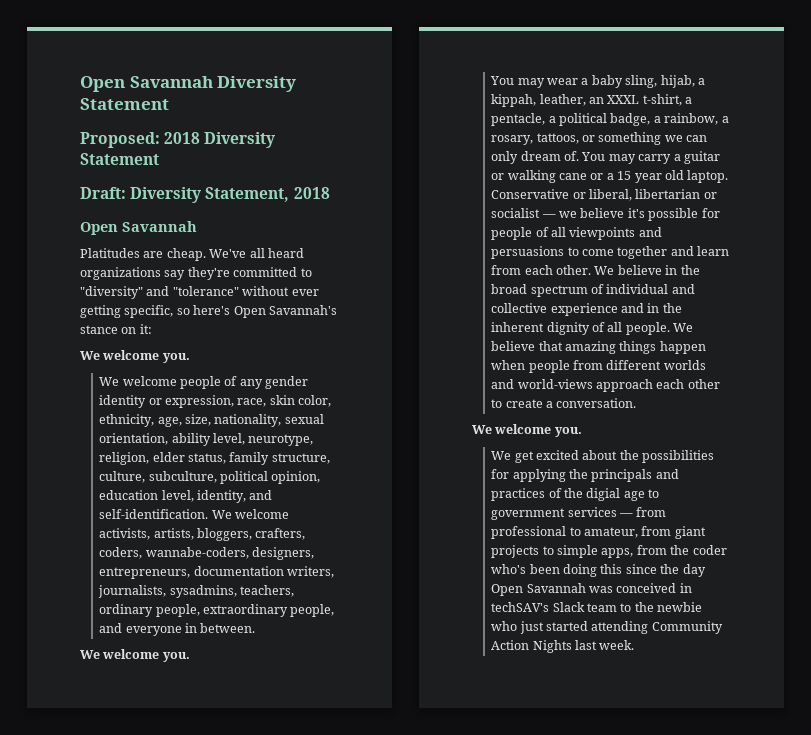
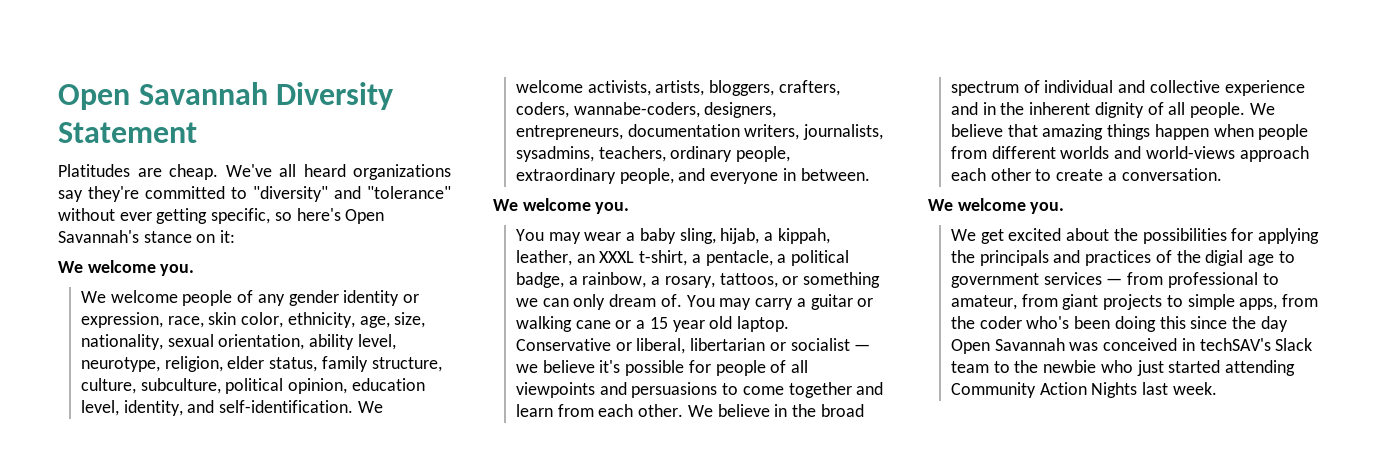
- Proposed: 2018 Diversity Statement
- Draft: Diversity Statement, 2018
- Open Savannah

